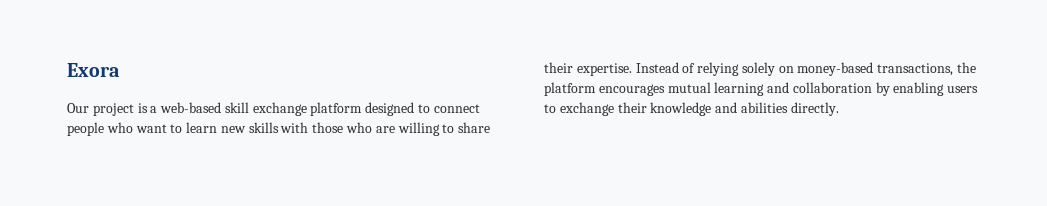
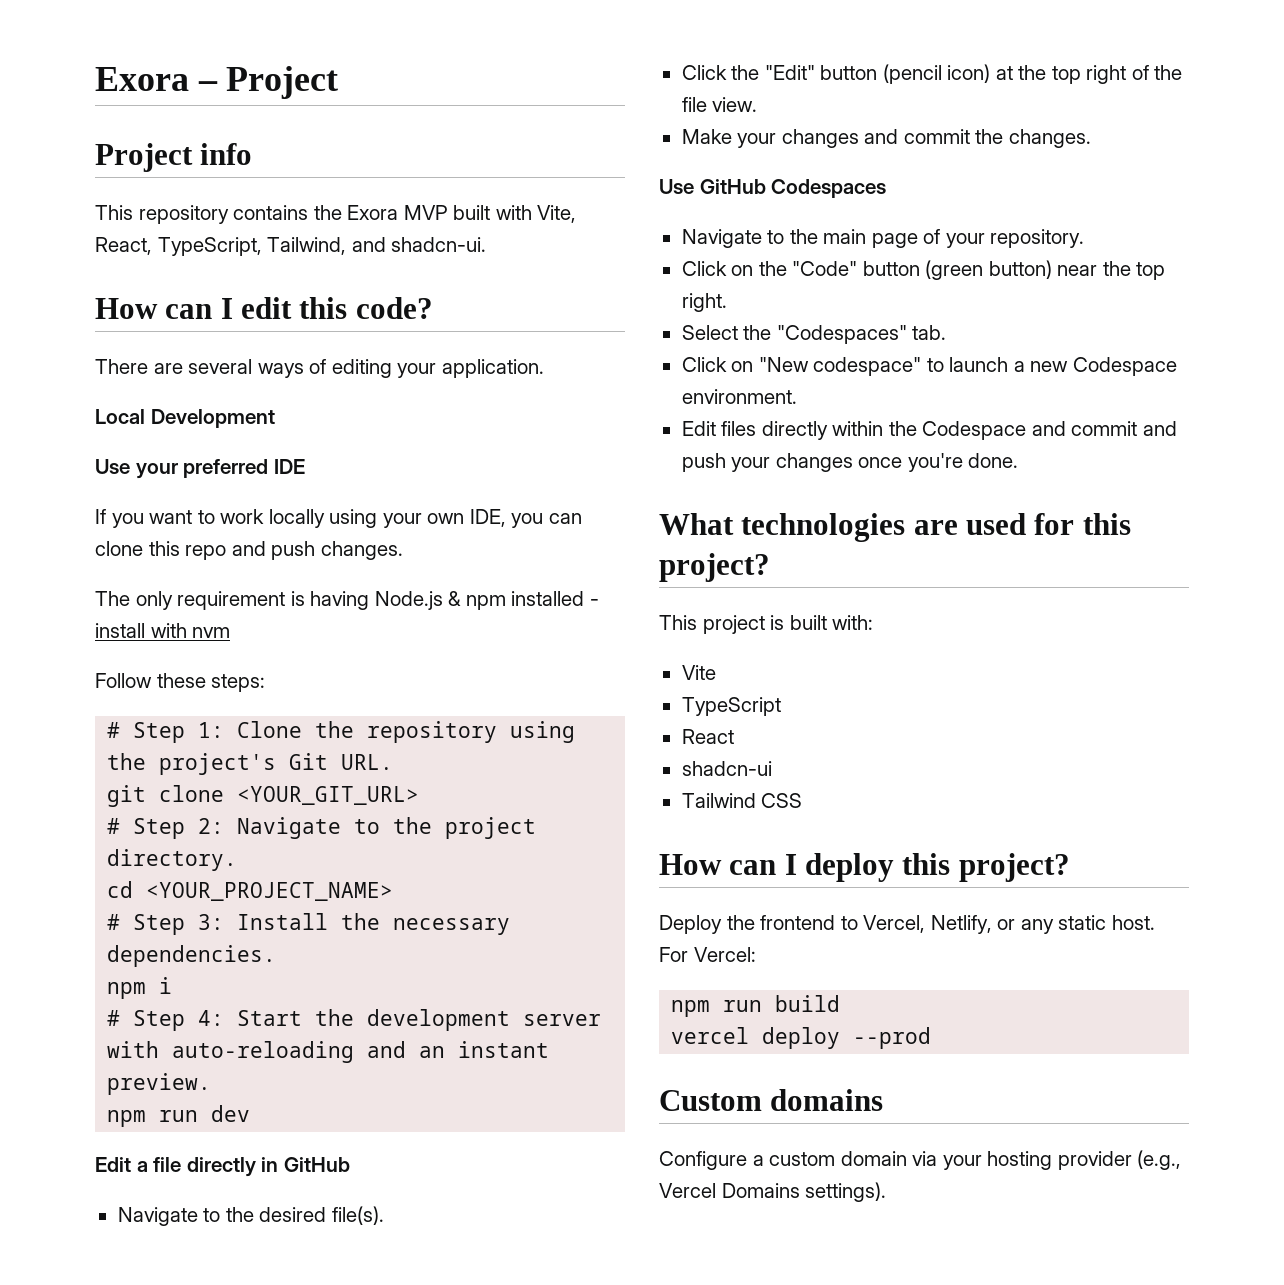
- Exora
- Our project is a web-based skill exchange platform designed to connect people who want to learn new skills with those who are willing to share their expertise. Instead of relying solely on money-based transactions, the platform encourages mutual learning and collaboration by enabling users to exchange their knowledge and abilities directly.
+ Exora – Project
+ Project info
+ This repository contains the Exora MVP built with Vite, React, TypeScript, Tailwind, and shadcn-ui.
+ How can I edit this code?
+ There are several ways of editing your application.
+ Local Development
+ Use your preferred IDE
+ If you want to work locally using your own IDE, you can clone this repo and push changes.
+ The only requirement is having Node.js & npm installed - install with nvm
+ Follow these steps:
+ # Step 1: Clone the repository using the project's Git URL.
+ git clone <YOUR_GIT_URL>
+ # Step 2: Navigate to the project directory.
+ cd <YOUR_PROJECT_NAME>
+ # Step 3: Install the necessary dependencies.
+ npm i
+ # Step 4: Start the development server with auto-reloading and an instant preview.
+ npm run dev
+ Edit a file directly in GitHub
+ Navigate to the desired file(s).
+ Click the "Edit" button (pencil icon) at the top right of the file view.
+ Make your changes and commit the changes.
+ Use GitHub Codespaces
+ Navigate to the main page of your repository.
+ Click on the "Code" button (green button) near the top right.
+ Select the "Codespaces" tab.
+ Click on "New codespace" to launch a new Codespace environment.
+ Edit files directly within the Codespace and commit and push your changes once you're done.
+ What technologies are used for this project?
+ This project is built with:
+ Vite
+ TypeScript
+ React
+ shadcn-ui
+ Tailwind CSS
+ How can I deploy this project?
+ Deploy the frontend to Vercel, Netlify, or any static host. For Vercel:
+ npm run build
+ vercel deploy --prod
+ Custom domains
+ Configure a custom domain via your hosting provider (e.g., Vercel Domains settings).

